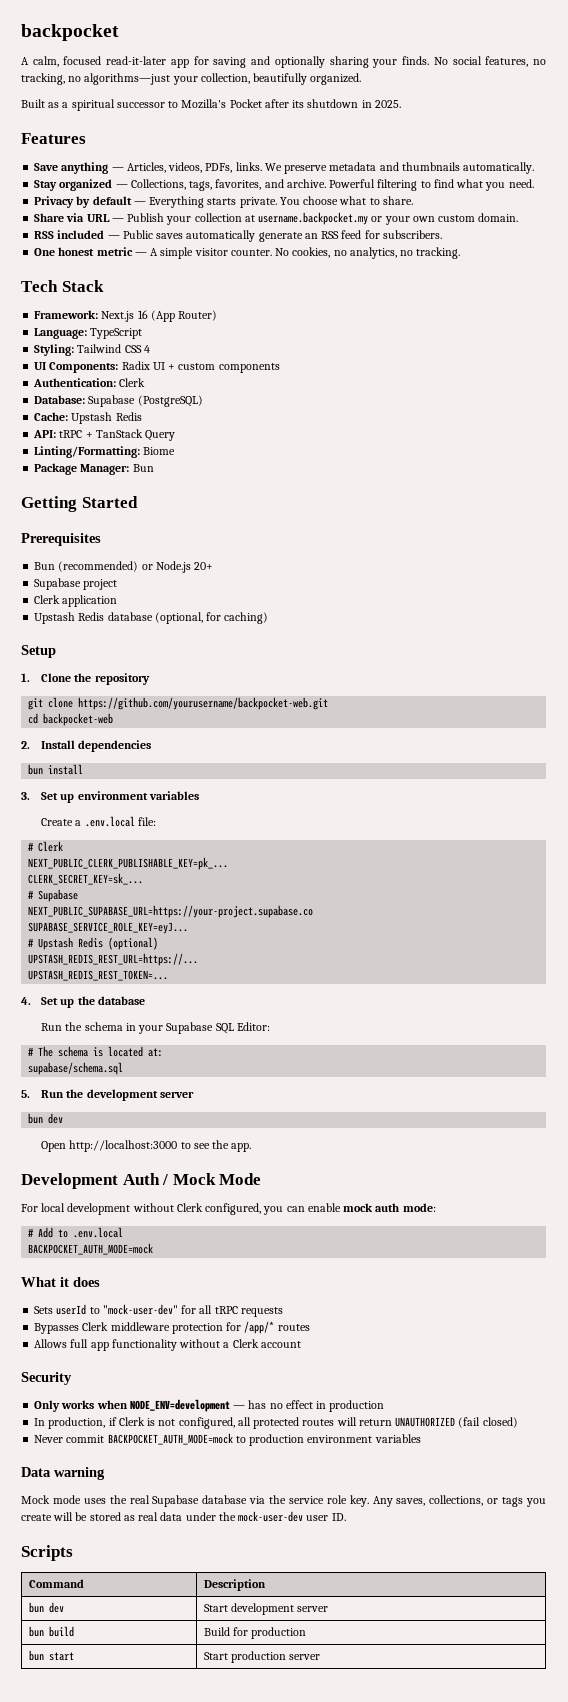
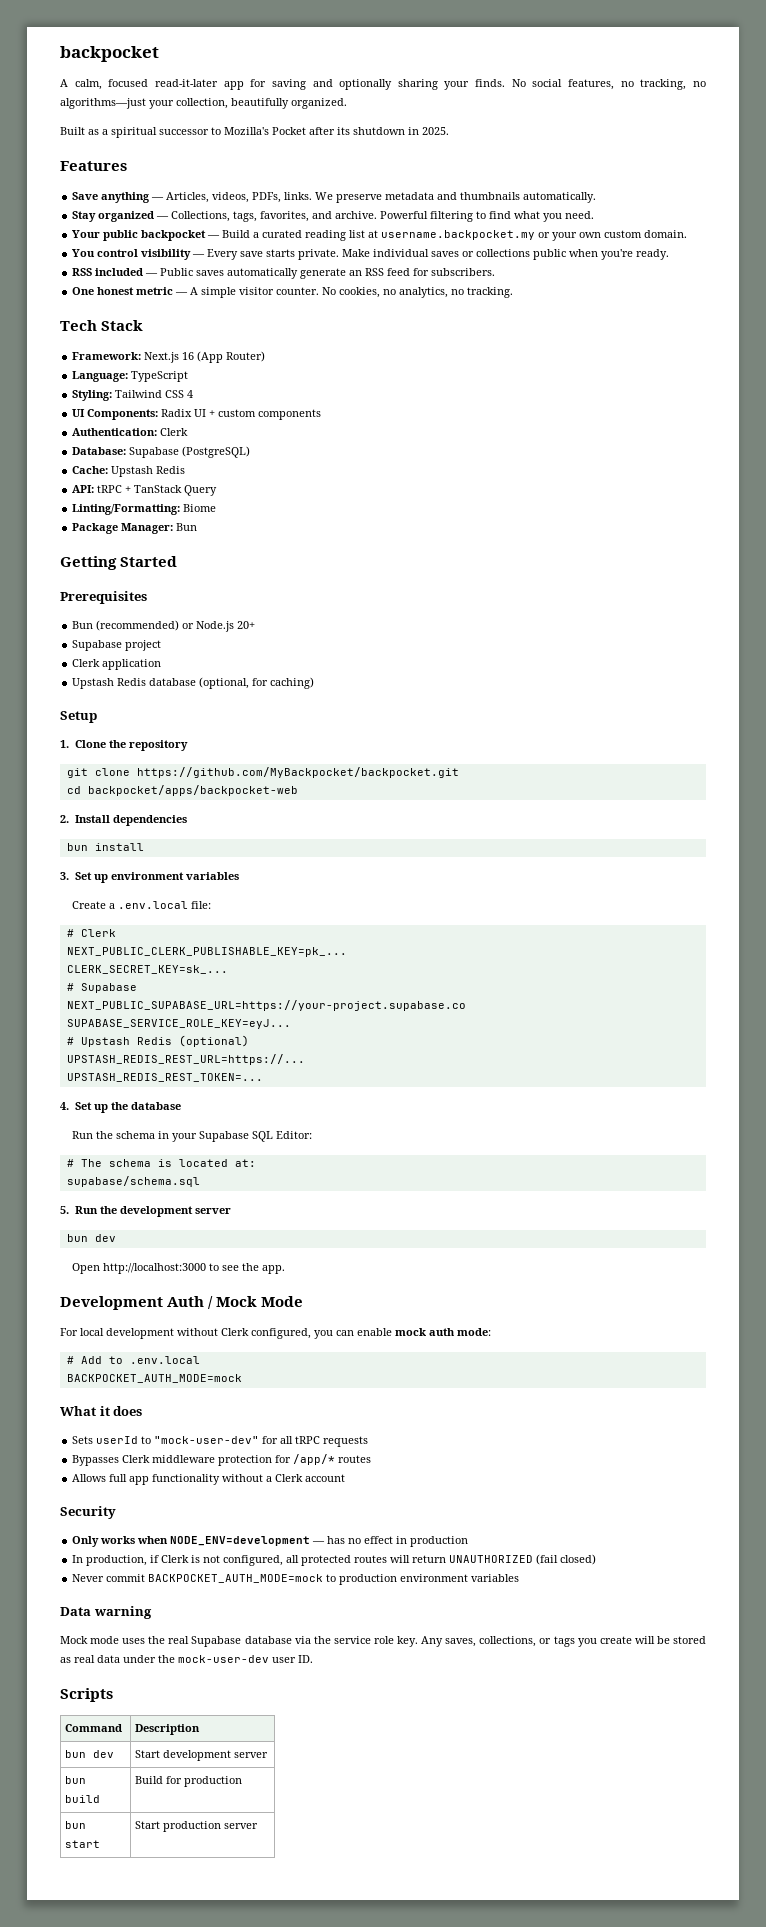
- Privacy by default — Everything starts private. You choose what to share.
- Share via URL — Publish your collection at username.backpocket.my or your own custom domain.
+ Your public backpocket — Build a curated reading list at username.backpocket.my or your own custom domain.
+ You control visibility — Every save starts private. Make individual saves or collections public when you're ready.
- git clone https://github.com/yourusername/backpocket-web.git
+ git clone https://github.com/MyBackpocket/backpocket.git
- cd backpocket-web
+ cd backpocket/apps/backpocket-web

